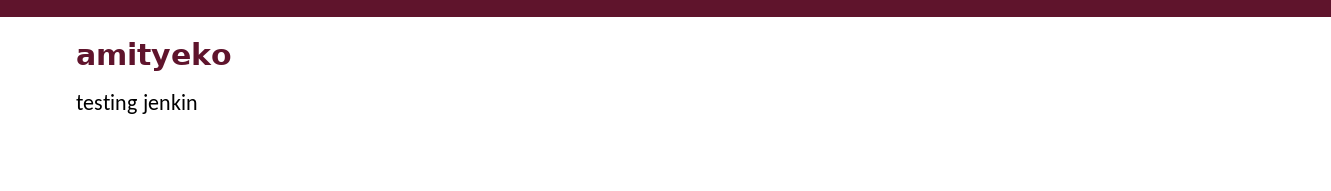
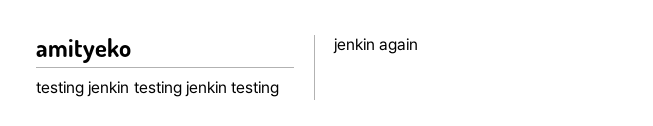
- testing jenkin
+ testing jenkin testing jenkin testing jenkin again

